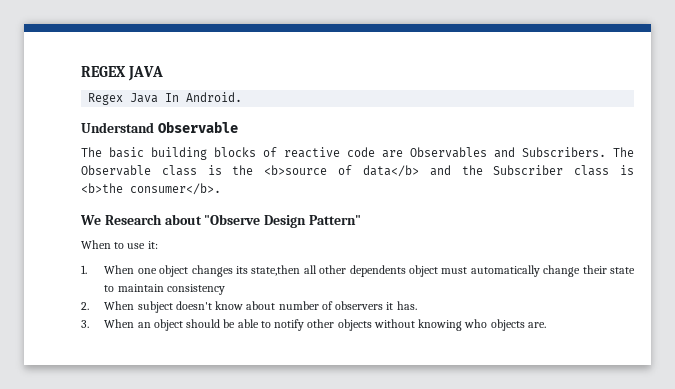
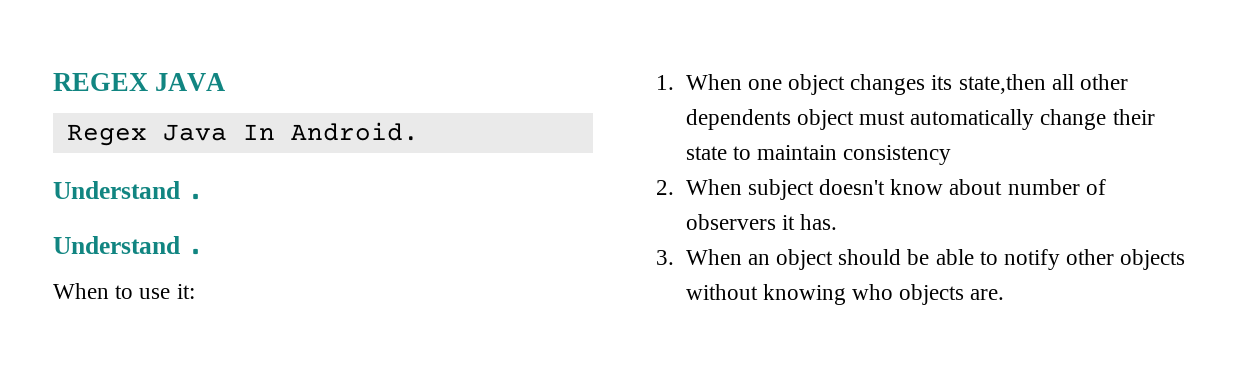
  Regex Java In Android.
- Understand Observable
- The basic building blocks of reactive code are Observables and Subscribers. The Observable class is the <b>source of data</b> and the Subscriber class is <b>the consumer</b>.
- We Research about "Observe Design Pattern"
+ Understand .
+ Understand .

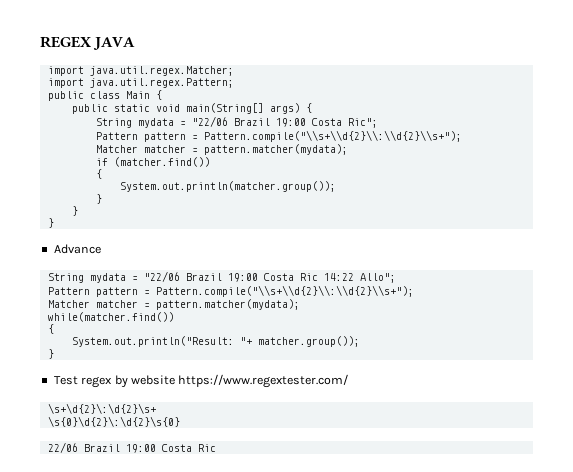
- Regex Java In Android.
- Understand .
- Understand .
- When to use it:
- 1. When one object changes its state,then all other dependents object must automatically change their state to maintain consistency
- 2. When subject doesn't know about number of observers it has.
- 3. When an object should be able to notify other objects without knowing who objects are.
+ import java.util.regex.Matcher;
+ import java.util.regex.Pattern;
+ public class Main {
+ public static void main(String[] args) {
+ String mydata = "22/06 Brazil 19:00 Costa Ric";
+ Pattern pattern = Pattern.compile("\\s+\\d{2}\\:\\d{2}\\s+");
+ Matcher matcher = pattern.matcher(mydata);
+ if (matcher.find())
+ {
+ System.out.println(matcher.group());
+ }
+ }
+ }
+ Advance
+ String mydata = "22/06 Brazil 19:00 Costa Ric 14:22 Allo";
+ Pattern pattern = Pattern.compile("\\s+\\d{2}\\:\\d{2}\\s+");
+ Matcher matcher = pattern.matcher(mydata);
+ while(matcher.find())
+ {
+ System.out.println("Result: "+ matcher.group());
+ }
+ Test regex by website https://www.regextester.com/
+ \s+\d{2}\:\d{2}\s+
+ \s{0}\d{2}\:\d{2}\s{0}
+ 22/06 Brazil 19:00 Costa Ric

